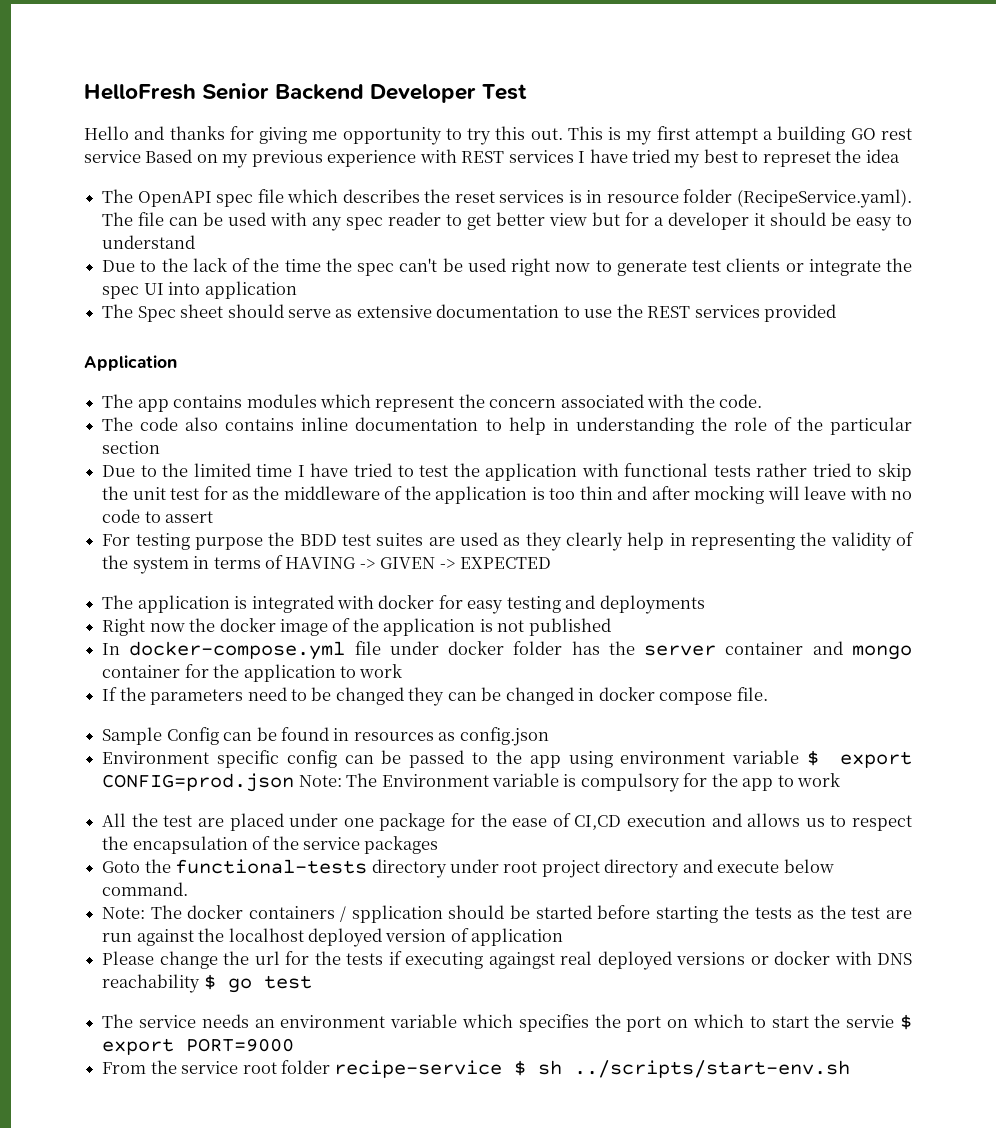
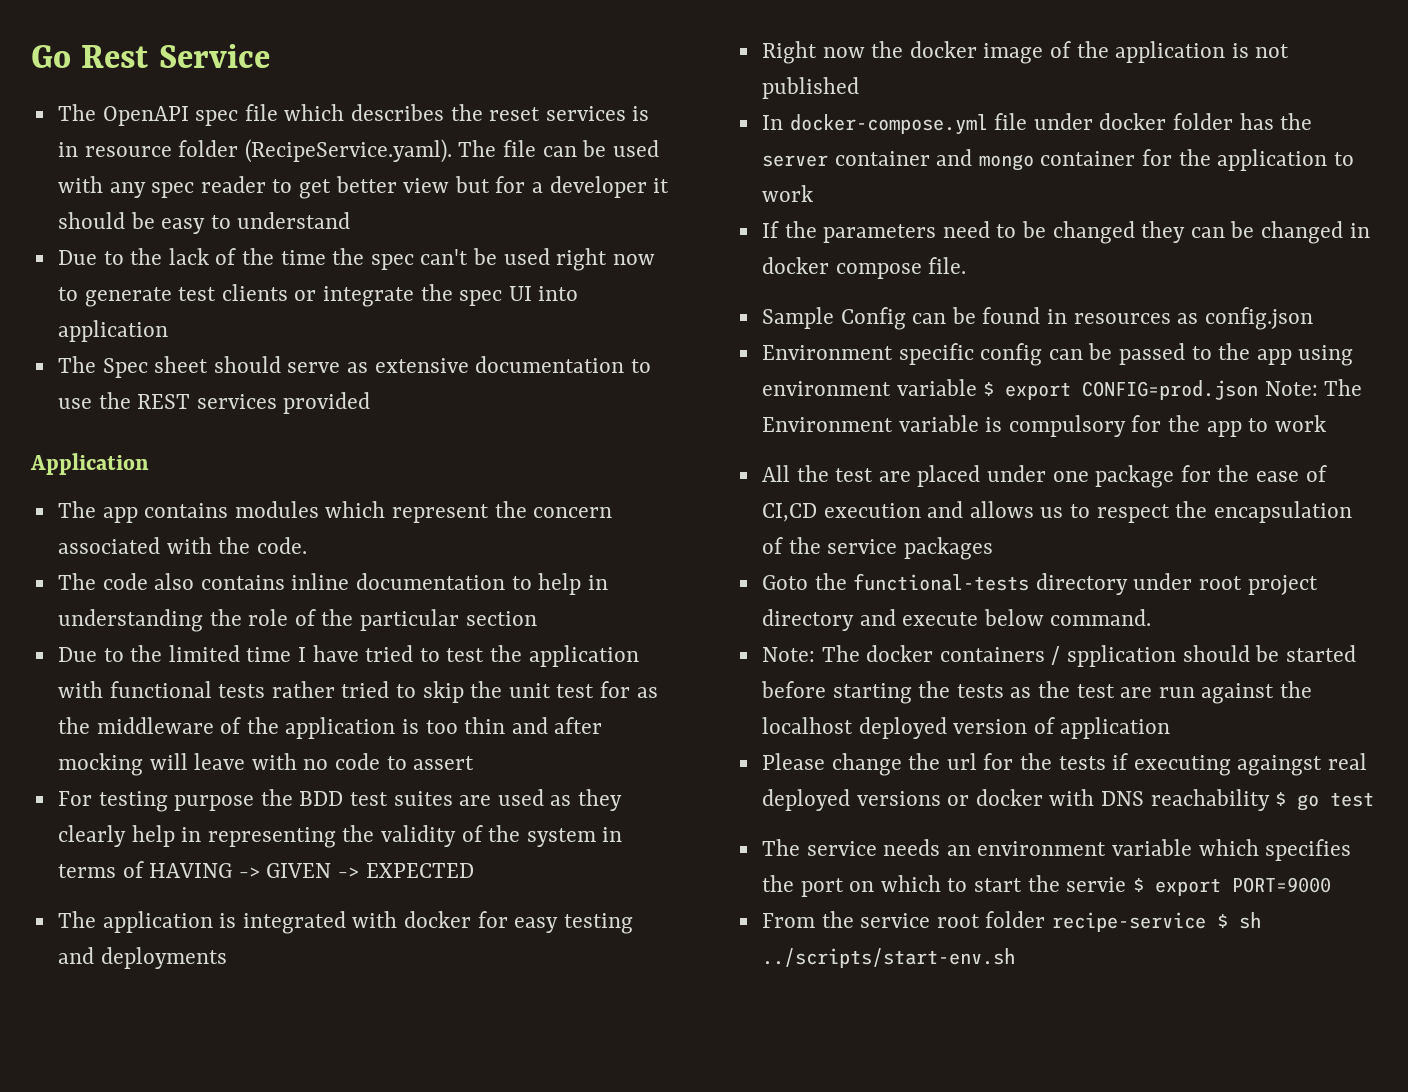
- HelloFresh Senior Backend Developer Test
- Hello and thanks for giving me opportunity to try this out. This is my first attempt a building GO rest service Based on my previous experience with REST services I have tried my best to represet the idea
+ Go Rest Service

